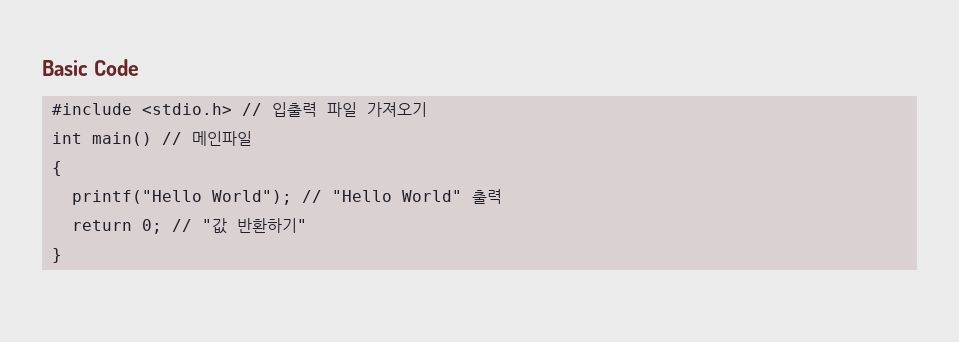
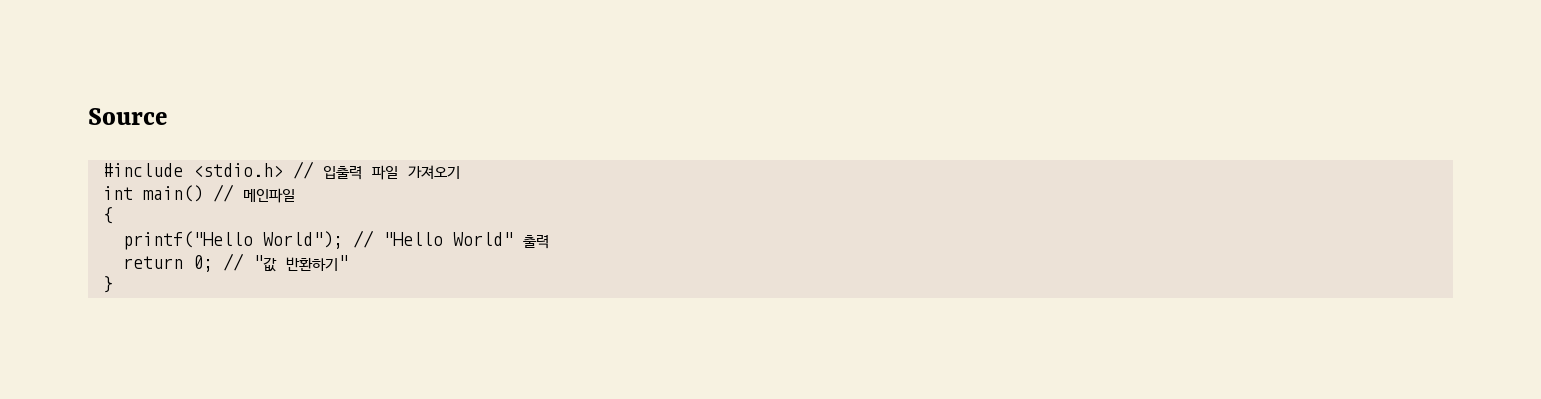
- Basic Code
+ Source

